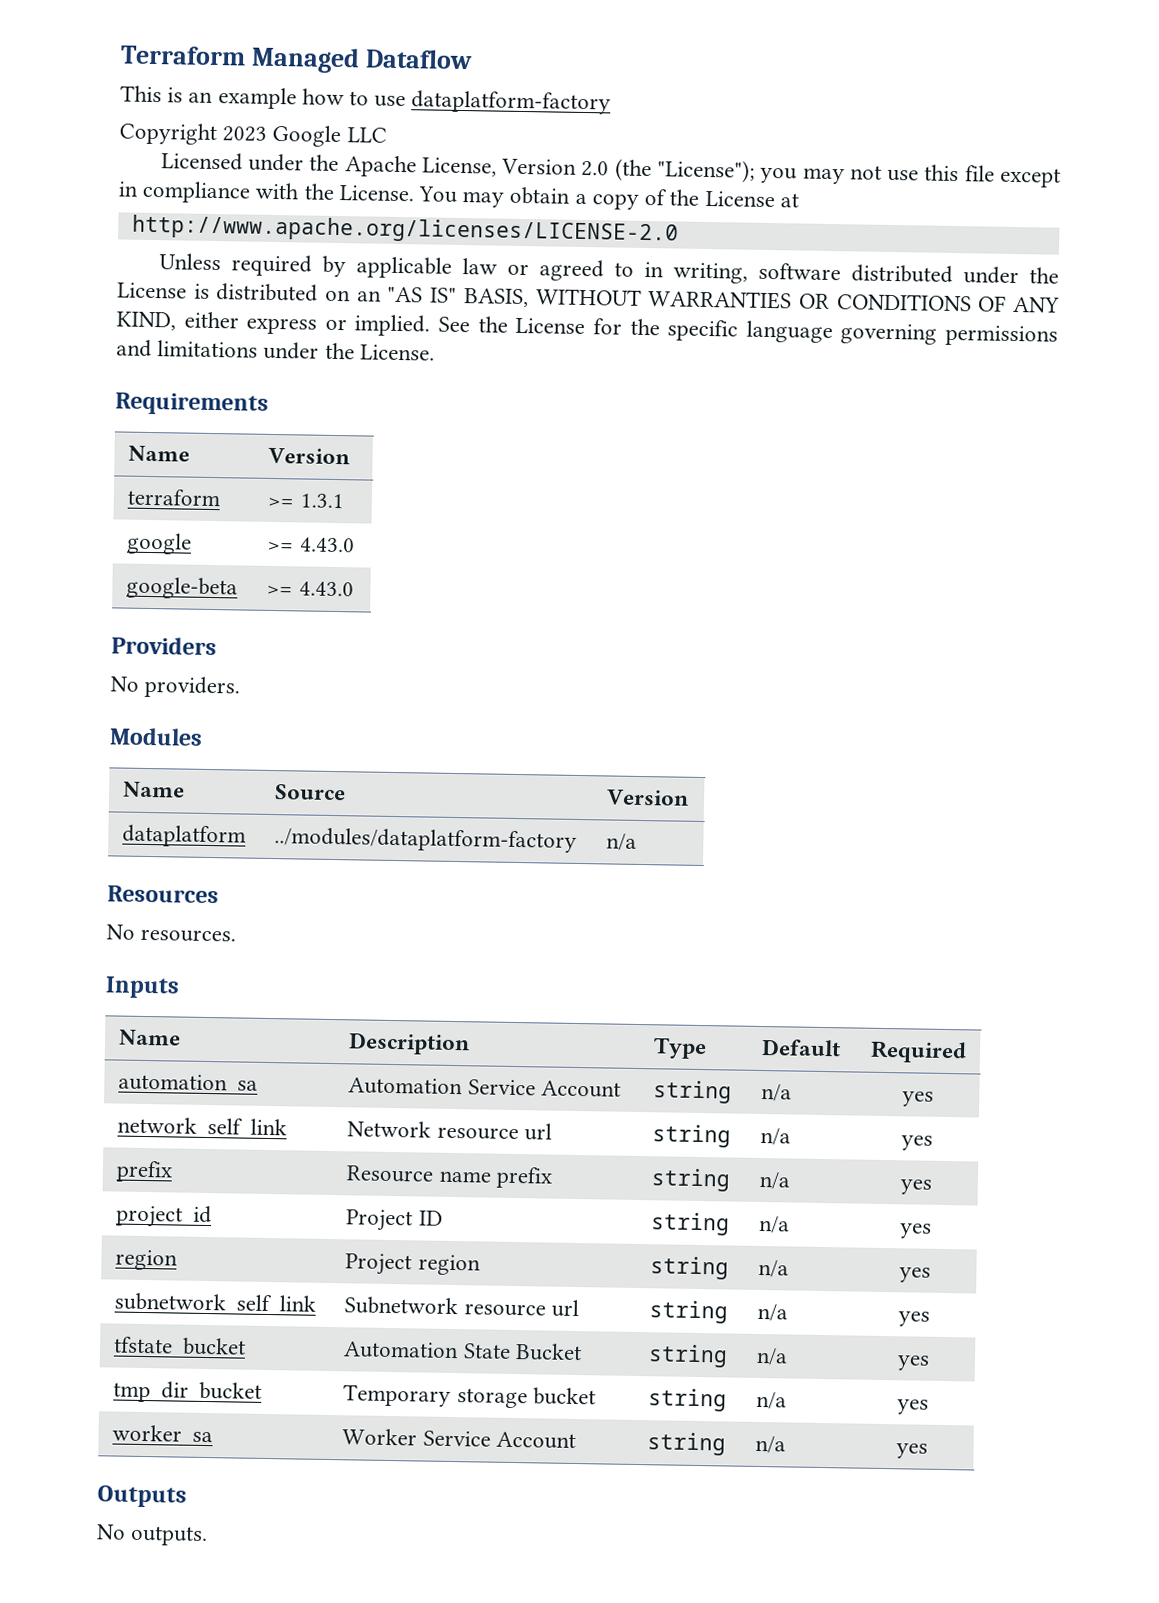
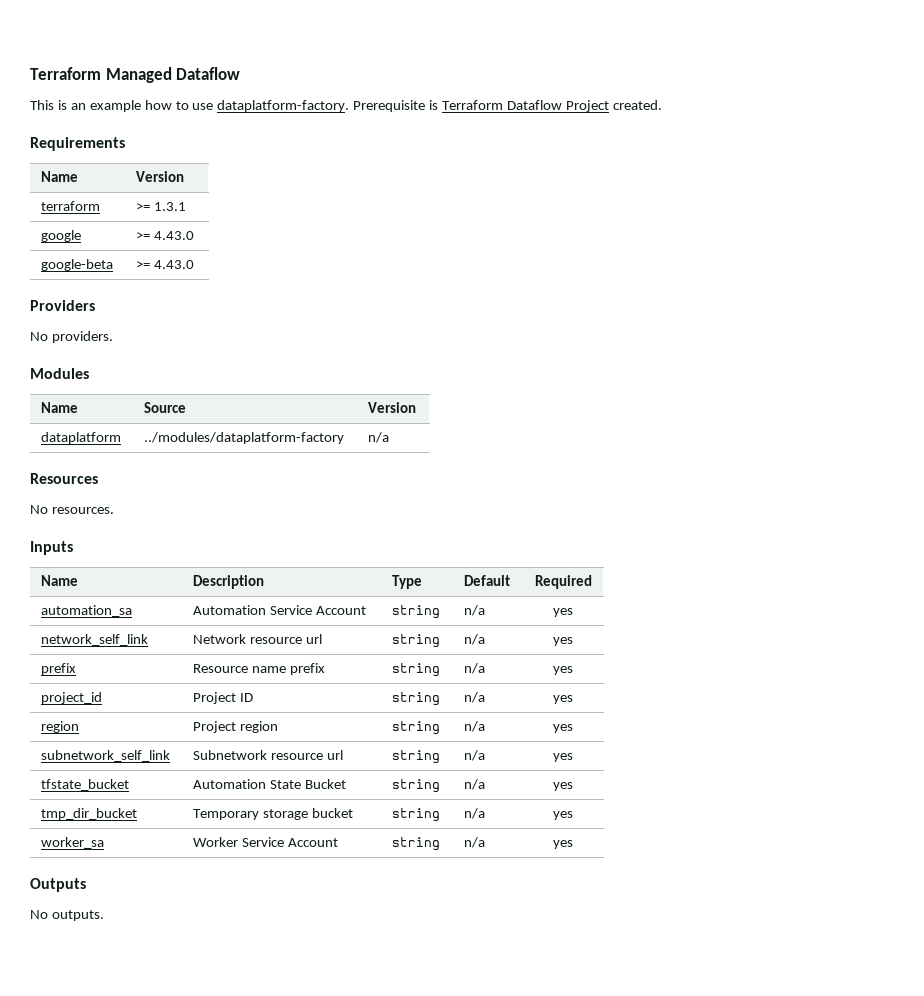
- This is an example how to use dataplatform-factory
- Copyright 2023 Google LLC
- Licensed under the Apache License, Version 2.0 (the "License"); you may not use this file except in compliance with the License. You may obtain a copy of the License at
- http://www.apache.org/licenses/LICENSE-2.0
- Unless required by applicable law or agreed to in writing, software distributed under the License is distributed on an "AS IS" BASIS, WITHOUT WARRANTIES OR CONDITIONS OF ANY KIND, either express or implied. See the License for the specific language governing permissions and limitations under the License.
+ This is an example how to use dataplatform-factory. Prerequisite is Terraform Dataflow Project created.

